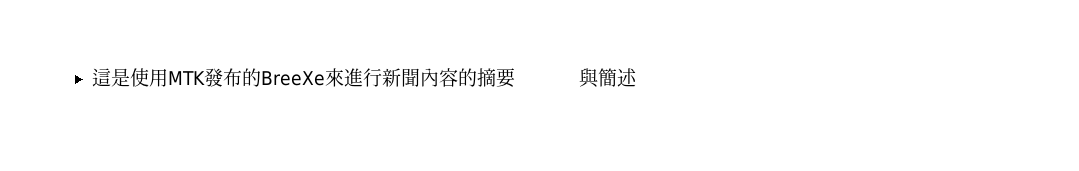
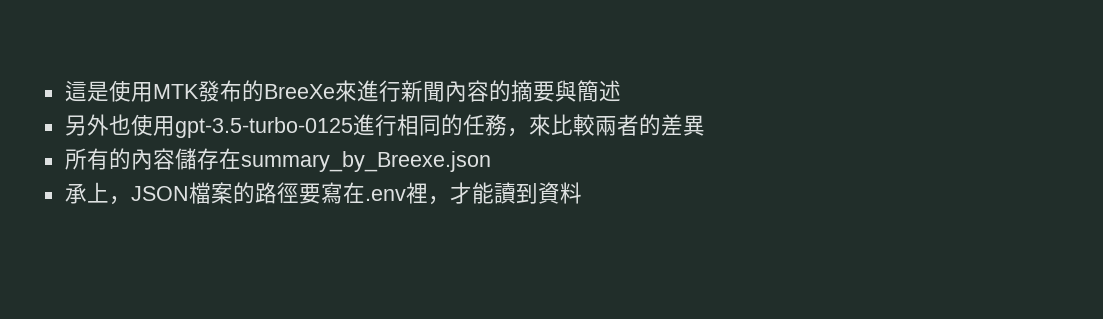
+ 另外也使用gpt-3.5-turbo-0125進行相同的任務，來比較兩者的差異
+ 所有的內容儲存在summary_by_Breexe.json
+ 承上，JSON檔案的路徑要寫在.env裡，才能讀到資料

